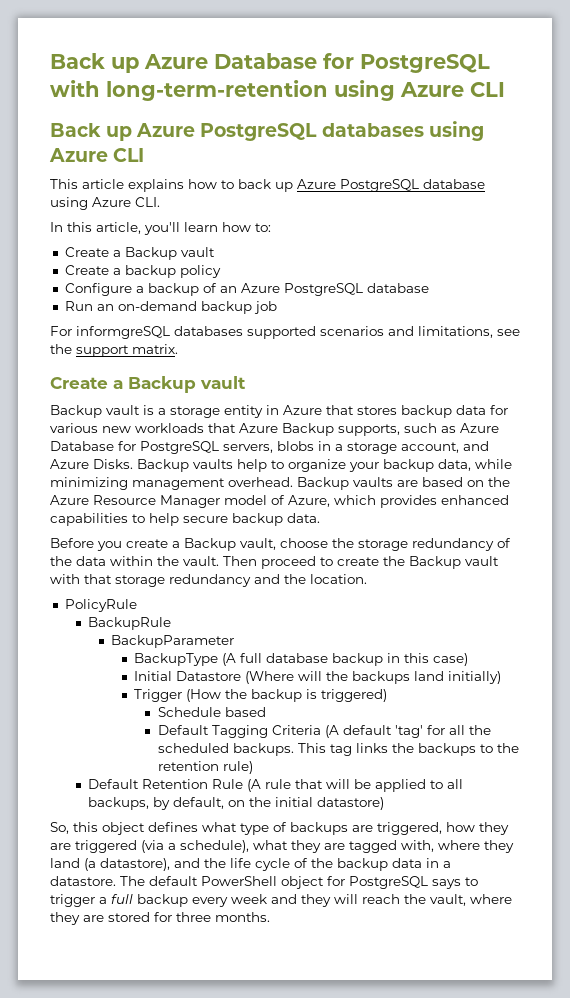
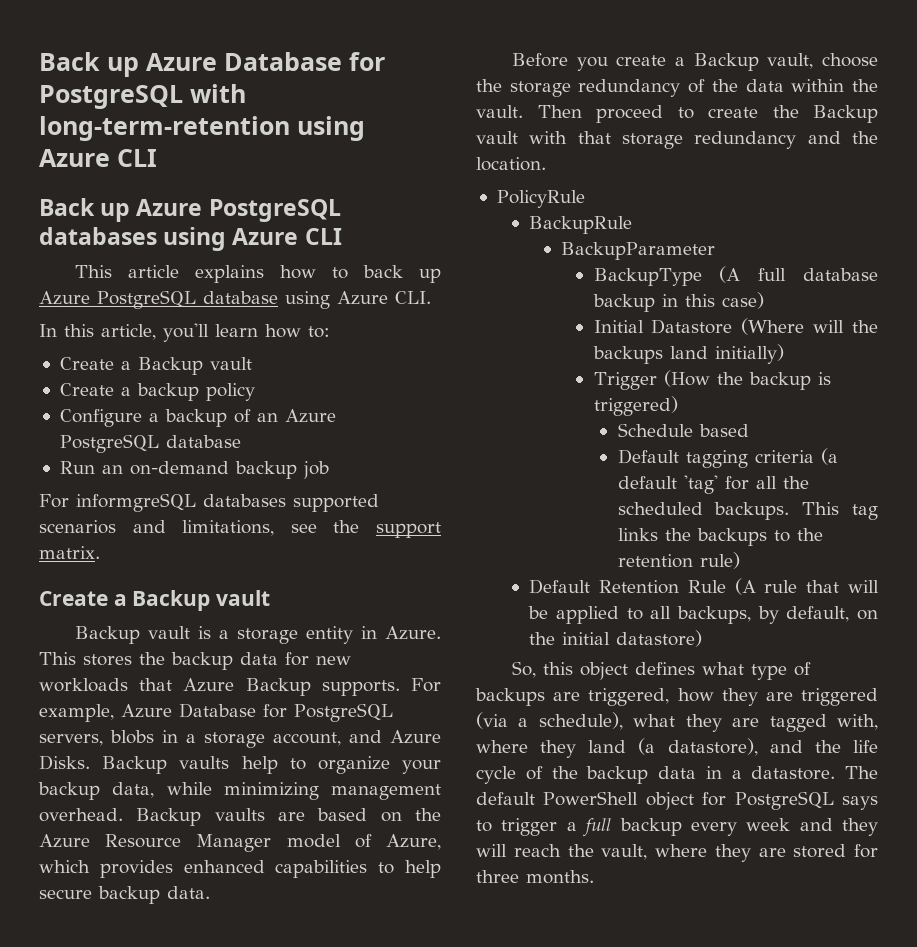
- Backup vault is a storage entity in Azure that stores backup data for various new workloads that Azure Backup supports, such as Azure Database for PostgreSQL servers, blobs in a storage account, and Azure Disks.
+ Backup vault is a storage entity in Azure. This stores the backup data for new workloads that Azure Backup supports. For example, Azure Database for PostgreSQL servers, blobs in a storage account, and Azure Disks.
- Default Tagging Criteria (A default 'tag' for all the scheduled backups.
+ Default tagging criteria (a default 'tag' for all the scheduled backups.

